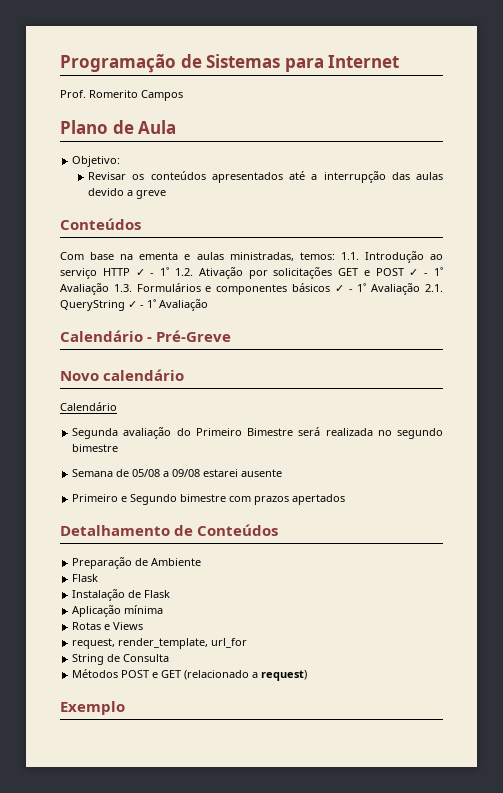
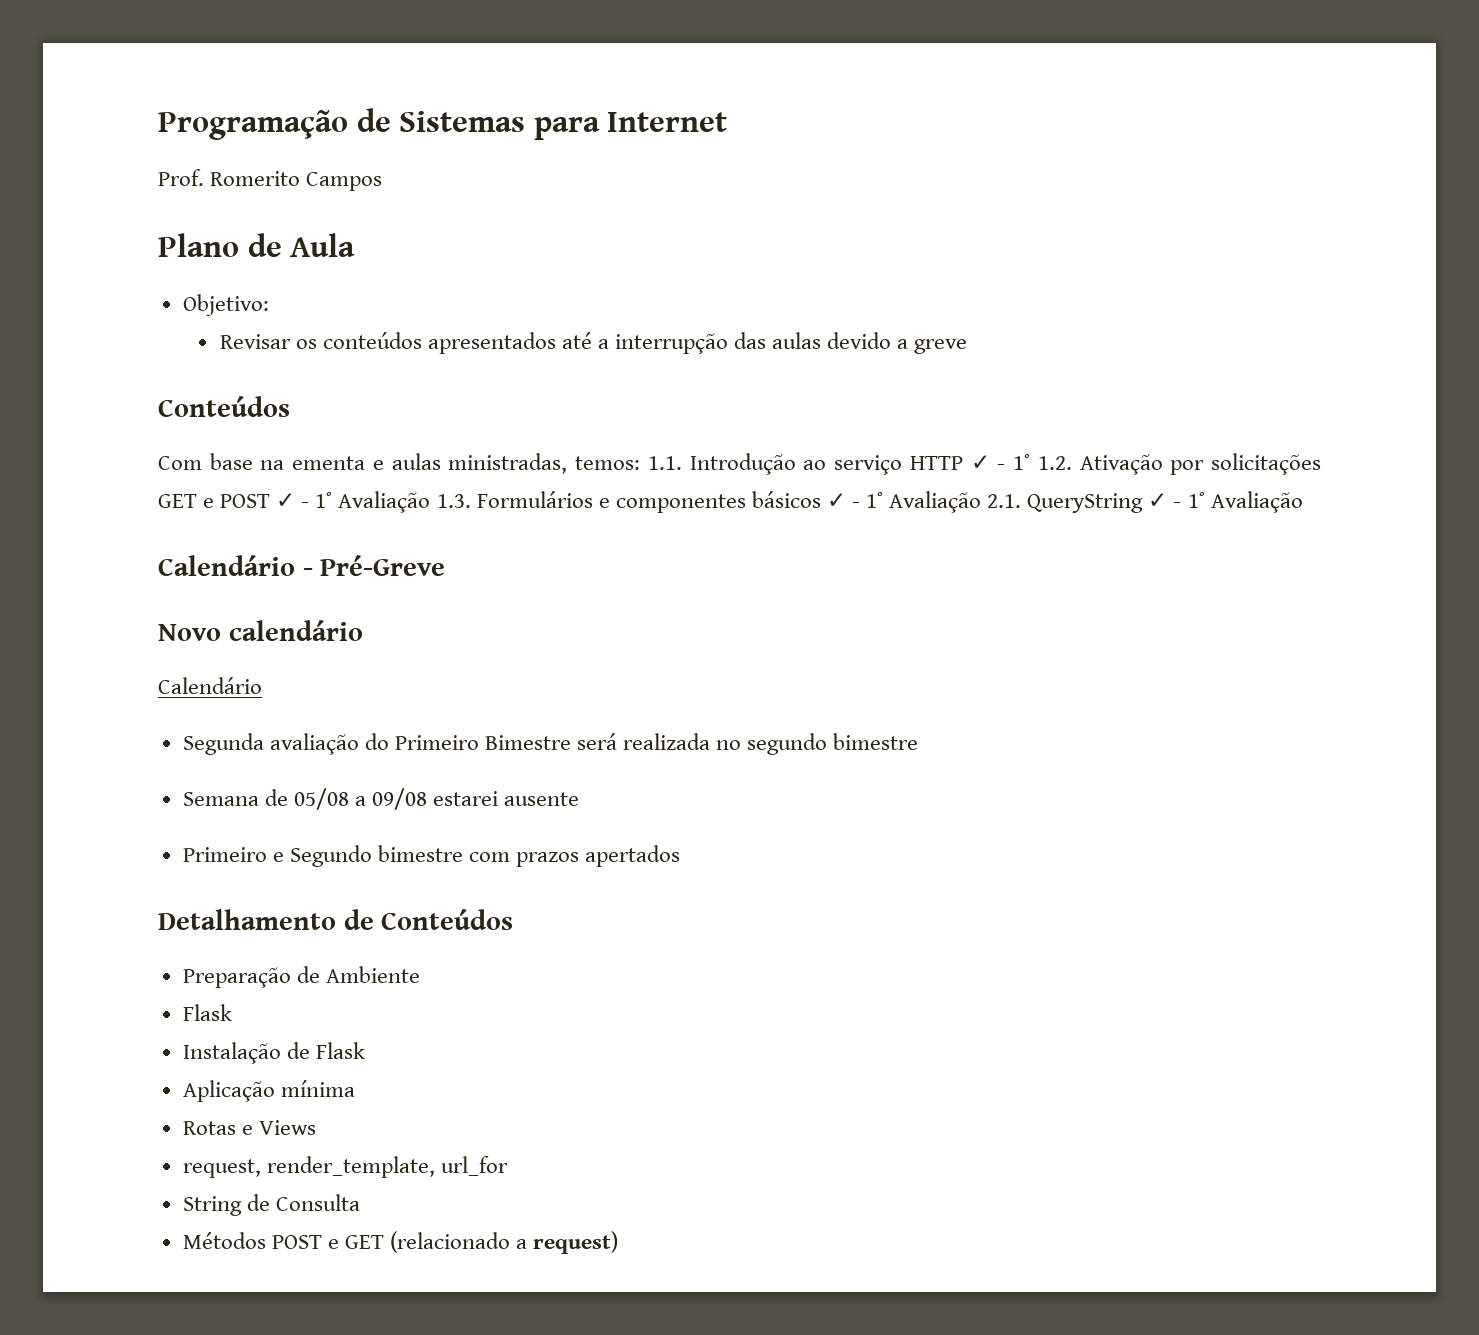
- Exemplo

